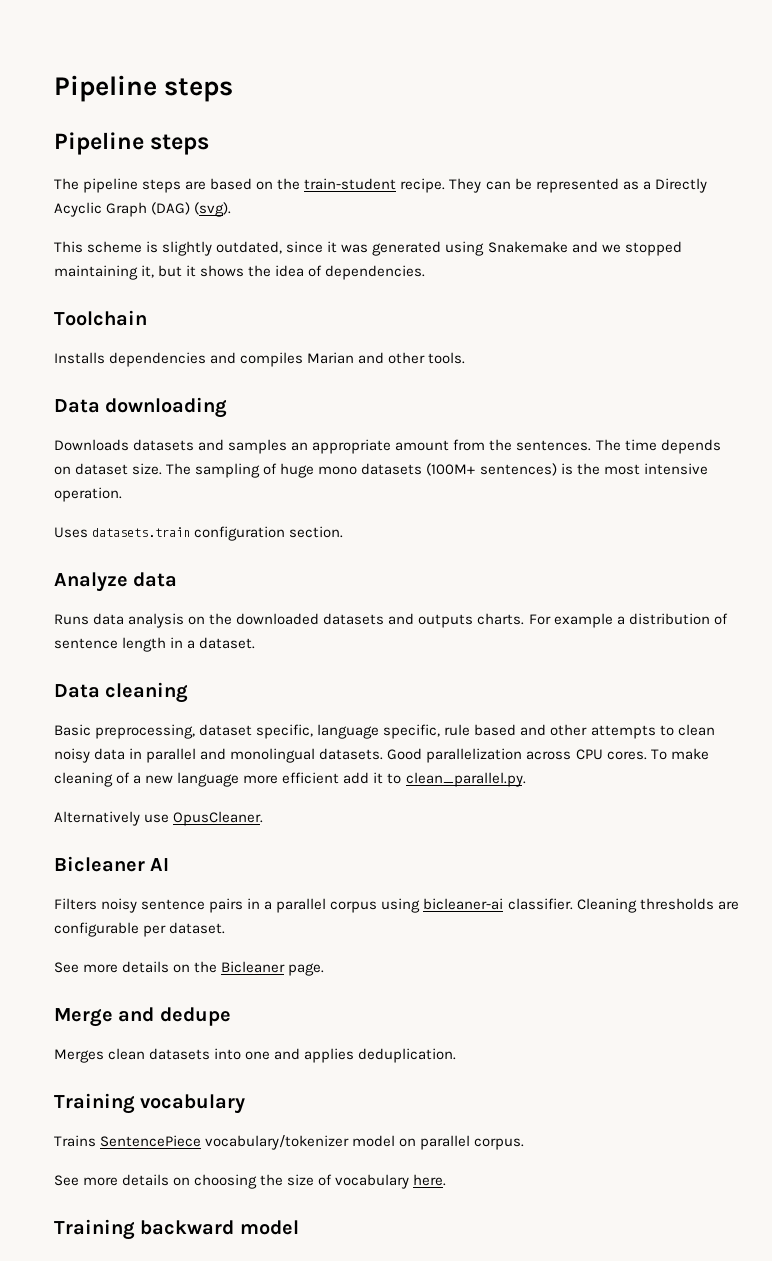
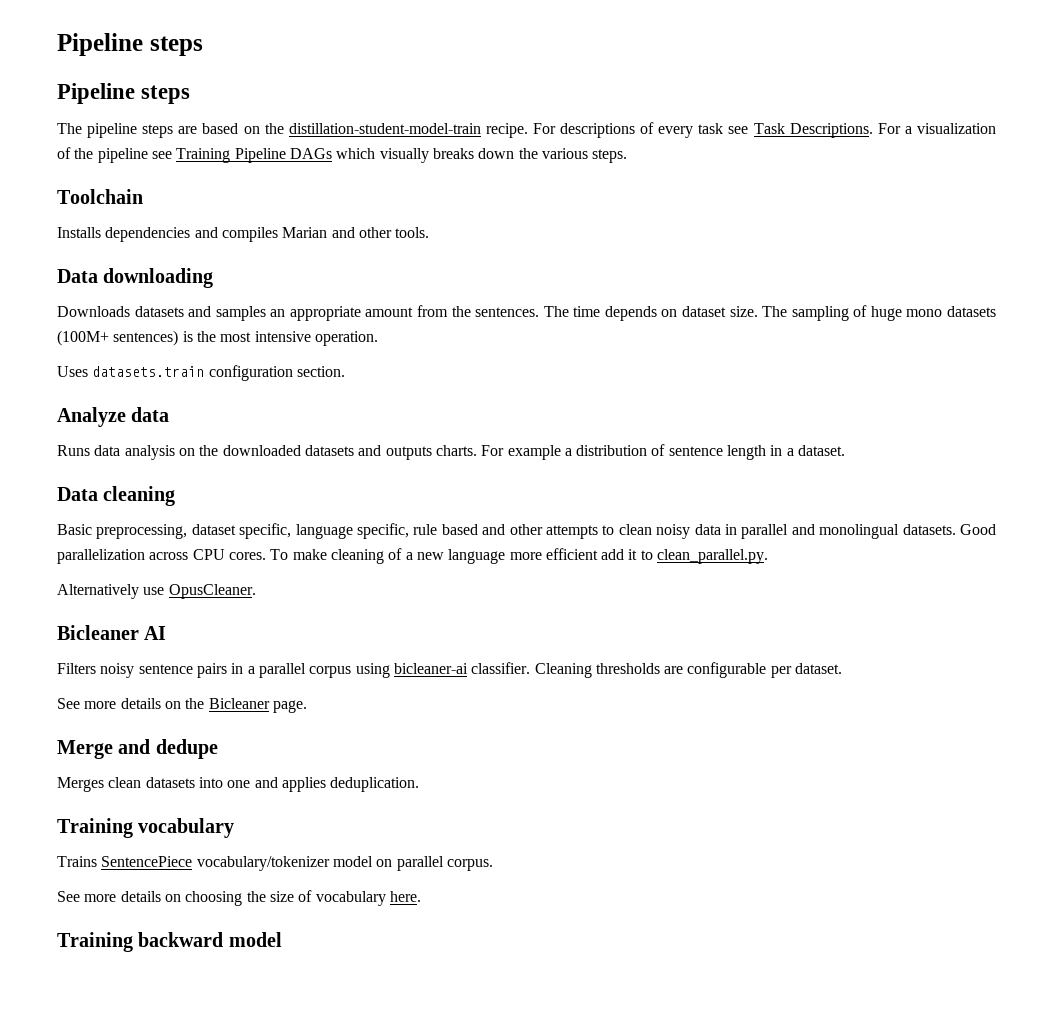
- The pipeline steps are based on the train-student recipe. They can be represented as a Directly Acyclic Graph (DAG) (svg).
- This scheme is slightly outdated, since it was generated using Snakemake and we stopped maintaining it, but it shows the idea of dependencies.
+ The pipeline steps are based on the distillation-student-model-train recipe. For descriptions of every task see Task Descriptions. For a visualization of the pipeline see Training Pipeline DAGs which visually breaks down the various steps.

